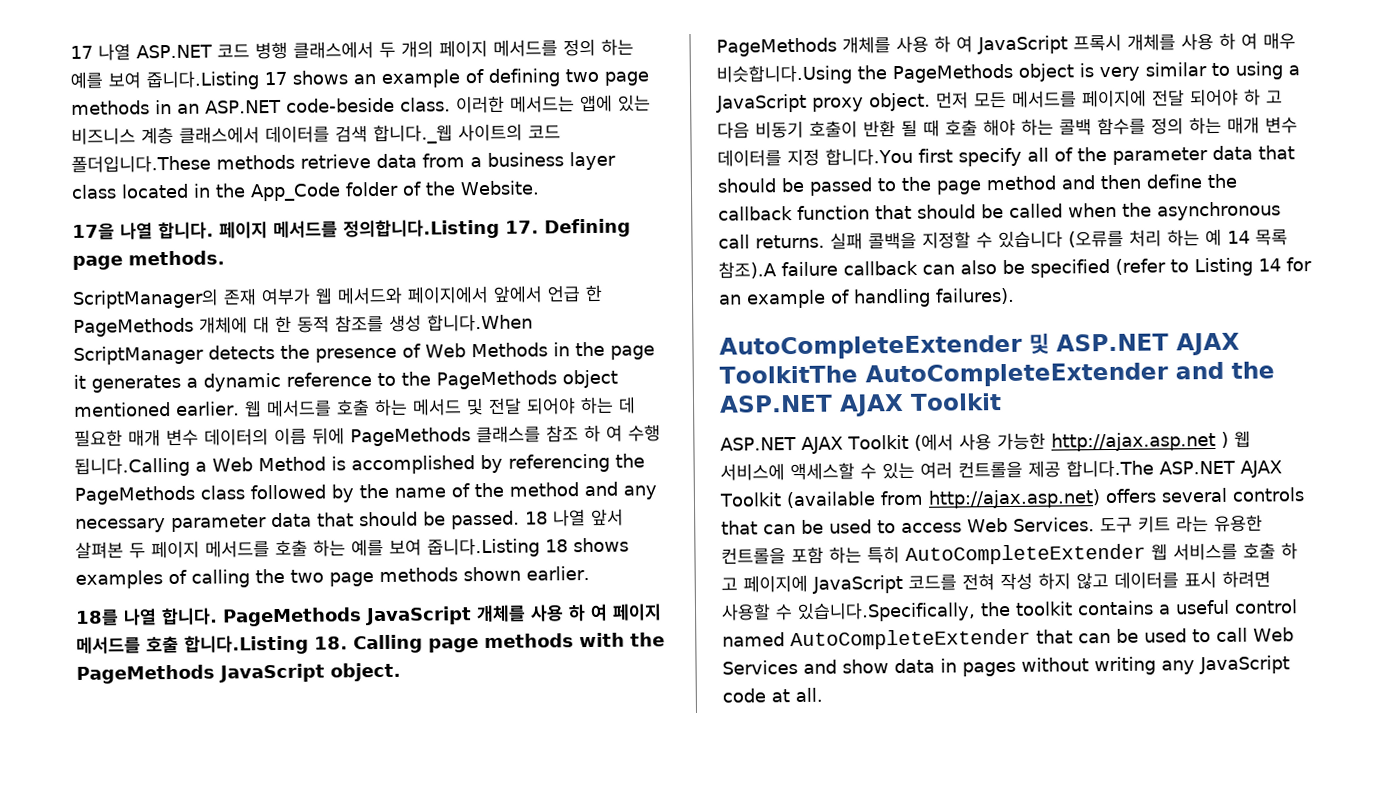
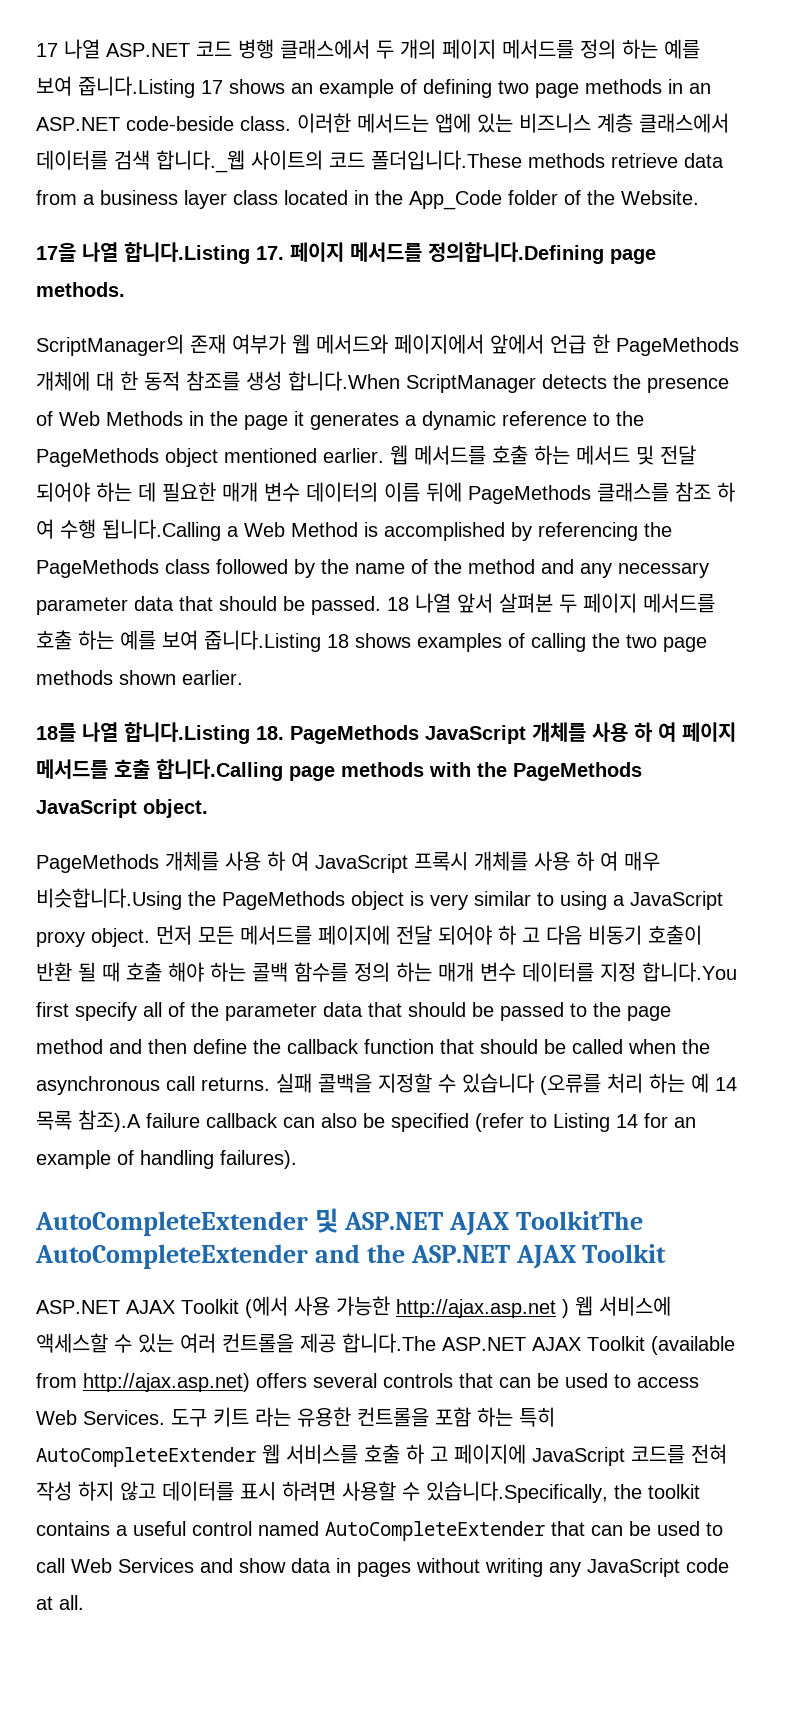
- 17을 나열 합니다. 페이지 메서드를 정의합니다.Listing 17. Defining page methods.
+ 17을 나열 합니다.Listing 17. 페이지 메서드를 정의합니다.Defining page methods.
- 18를 나열 합니다. PageMethods JavaScript 개체를 사용 하 여 페이지 메서드를 호출 합니다.Listing 18. Calling page methods with the PageMethods JavaScript object.
+ 18를 나열 합니다.Listing 18. PageMethods JavaScript 개체를 사용 하 여 페이지 메서드를 호출 합니다.Calling page methods with the PageMethods JavaScript object.

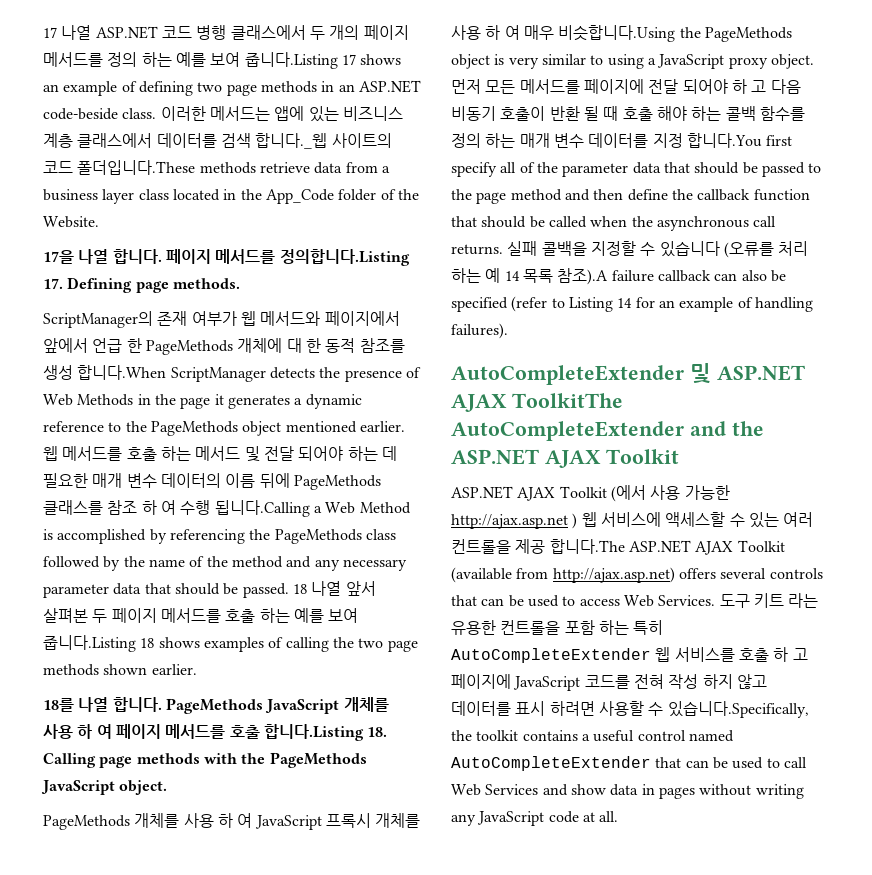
- 17을 나열 합니다.Listing 17. 페이지 메서드를 정의합니다.Defining page methods.
+ 17을 나열 합니다. 페이지 메서드를 정의합니다.Listing 17. Defining page methods.
- 18를 나열 합니다.Listing 18. PageMethods JavaScript 개체를 사용 하 여 페이지 메서드를 호출 합니다.Calling page methods with the PageMethods JavaScript object.
+ 18를 나열 합니다. PageMethods JavaScript 개체를 사용 하 여 페이지 메서드를 호출 합니다.Listing 18. Calling page methods with the PageMethods JavaScript object.

